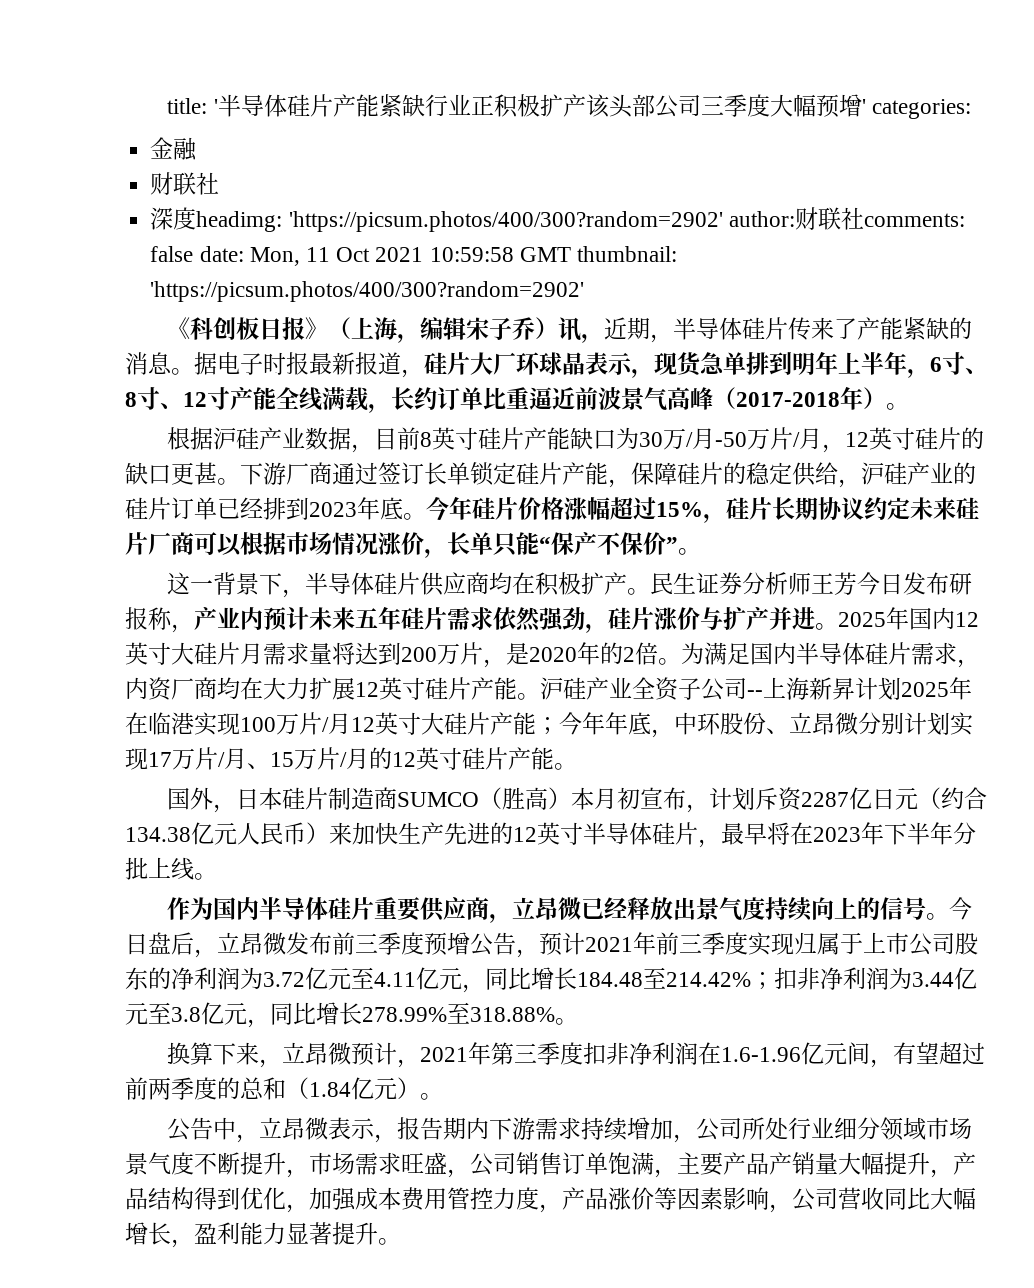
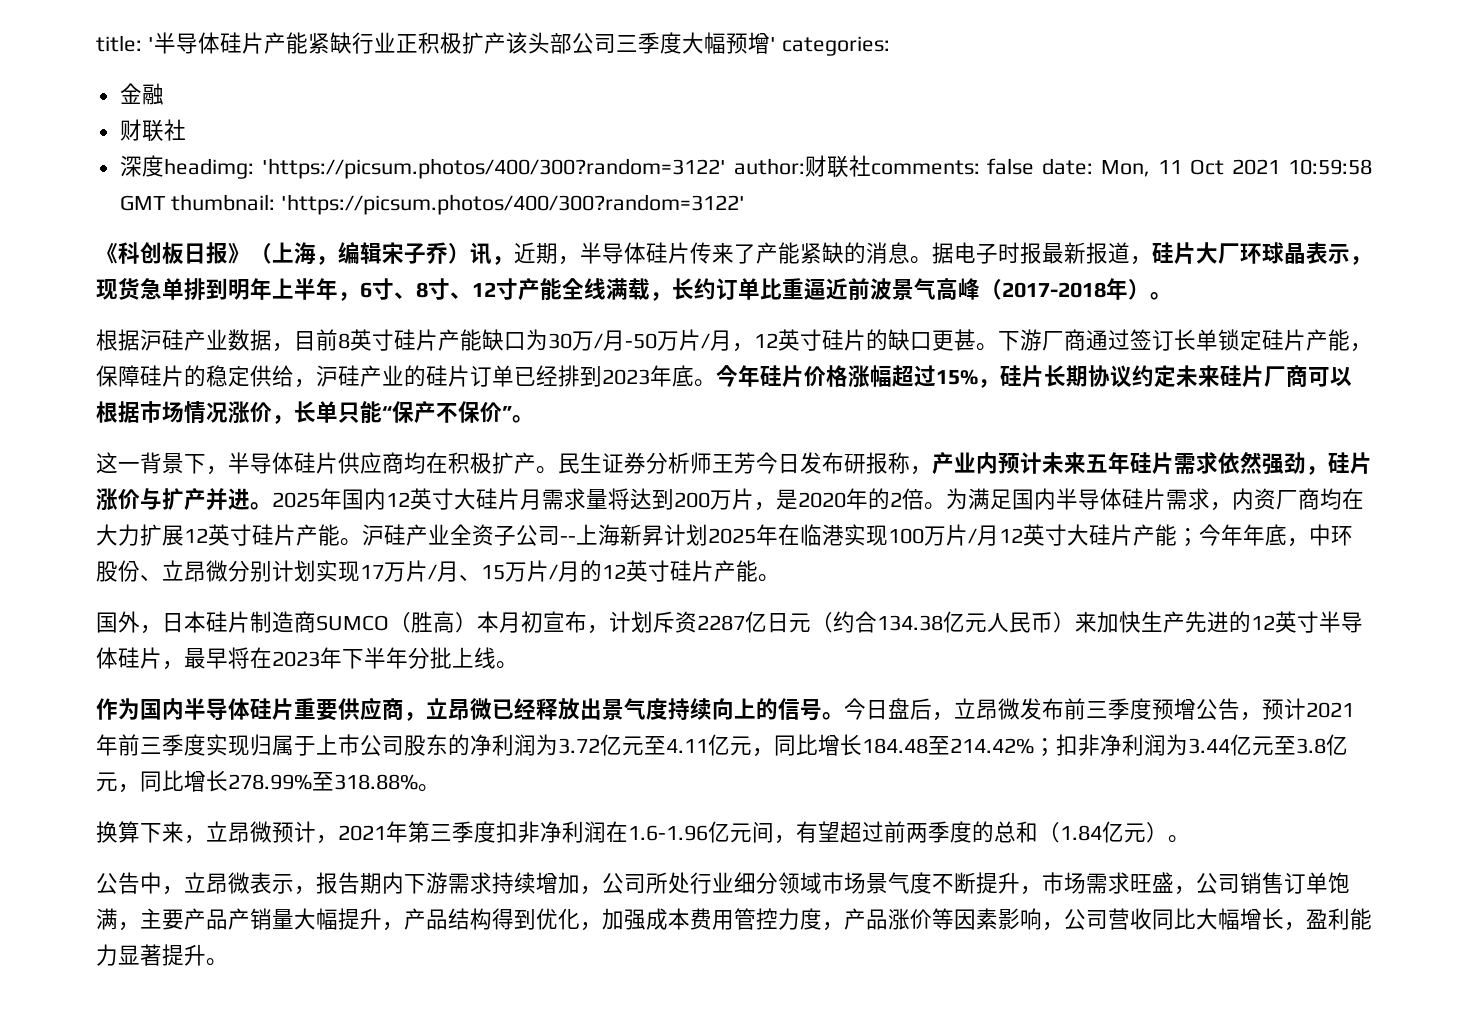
- 深度headimg: 'https://picsum.photos/400/300?random=2902' author:财联社comments: false date: Mon, 11 Oct 2021 10:59:58 GMT thumbnail: 'https://picsum.photos/400/300?random=2902'
+ 深度headimg: 'https://picsum.photos/400/300?random=3122' author:财联社comments: false date: Mon, 11 Oct 2021 10:59:58 GMT thumbnail: 'https://picsum.photos/400/300?random=3122'

